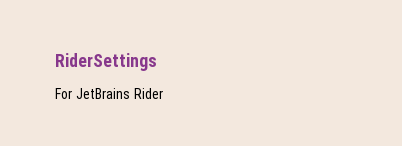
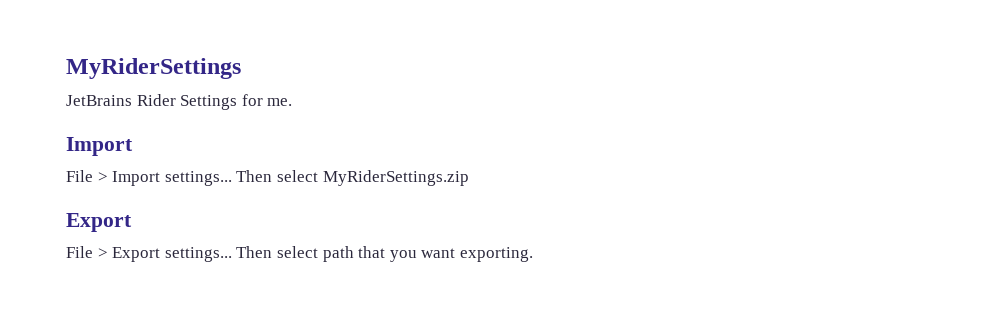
- RiderSettings
- For JetBrains Rider
+ MyRiderSettings
+ JetBrains Rider Settings for me.
+ Import
+ File > Import settings... Then select MyRiderSettings.zip
+ Export
+ File > Export settings... Then select path that you want exporting.

